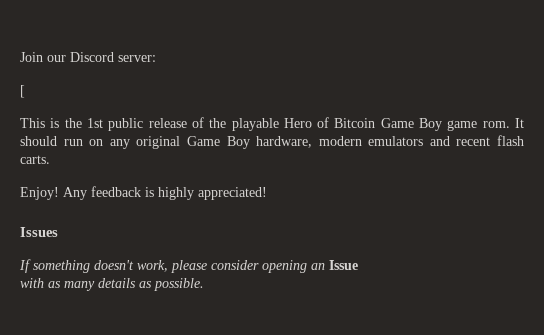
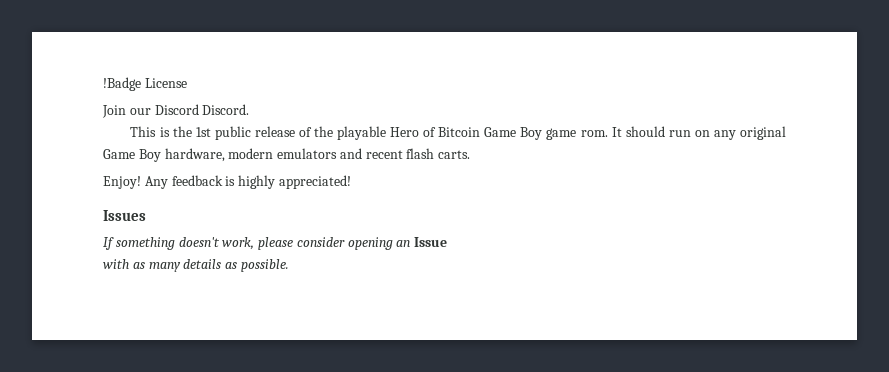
+ !Badge License
- Join our Discord server:
- [
+ Join our Discord Discord.

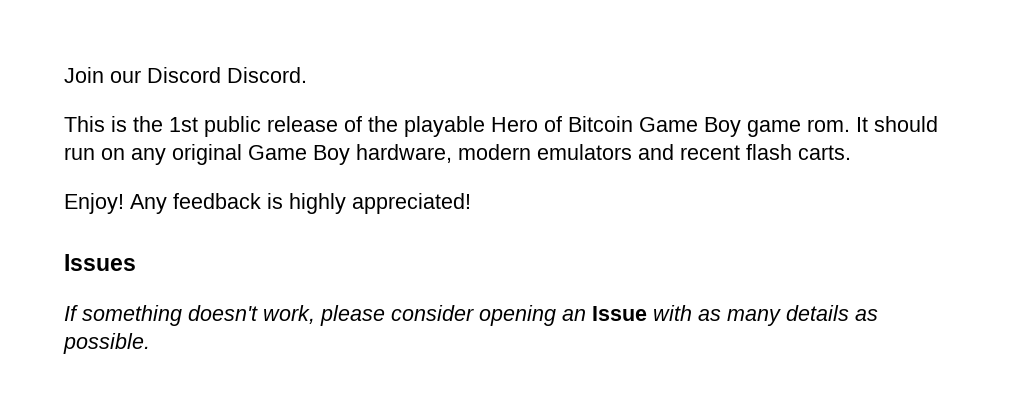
- !Badge License
- If something doesn't work, please consider opening an Issue
- with as many details as possible.
+ If something doesn't work, please consider opening an Issue with as many details as possible.

